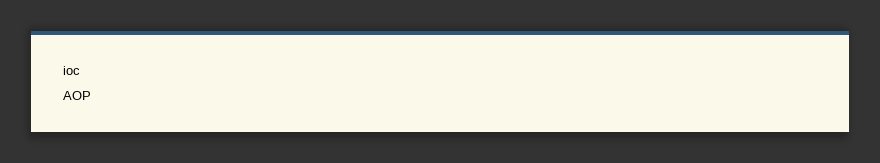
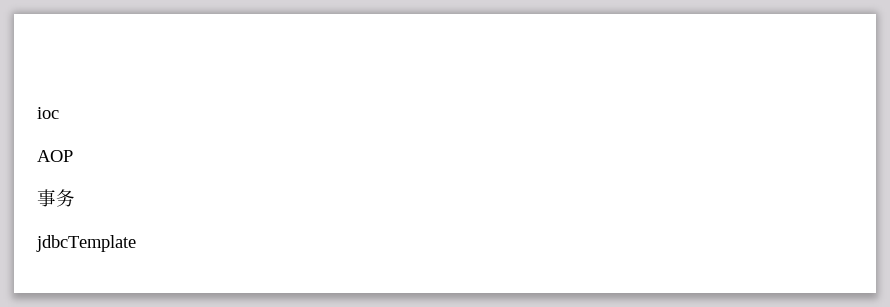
+ 事务
+ jdbcTemplate

